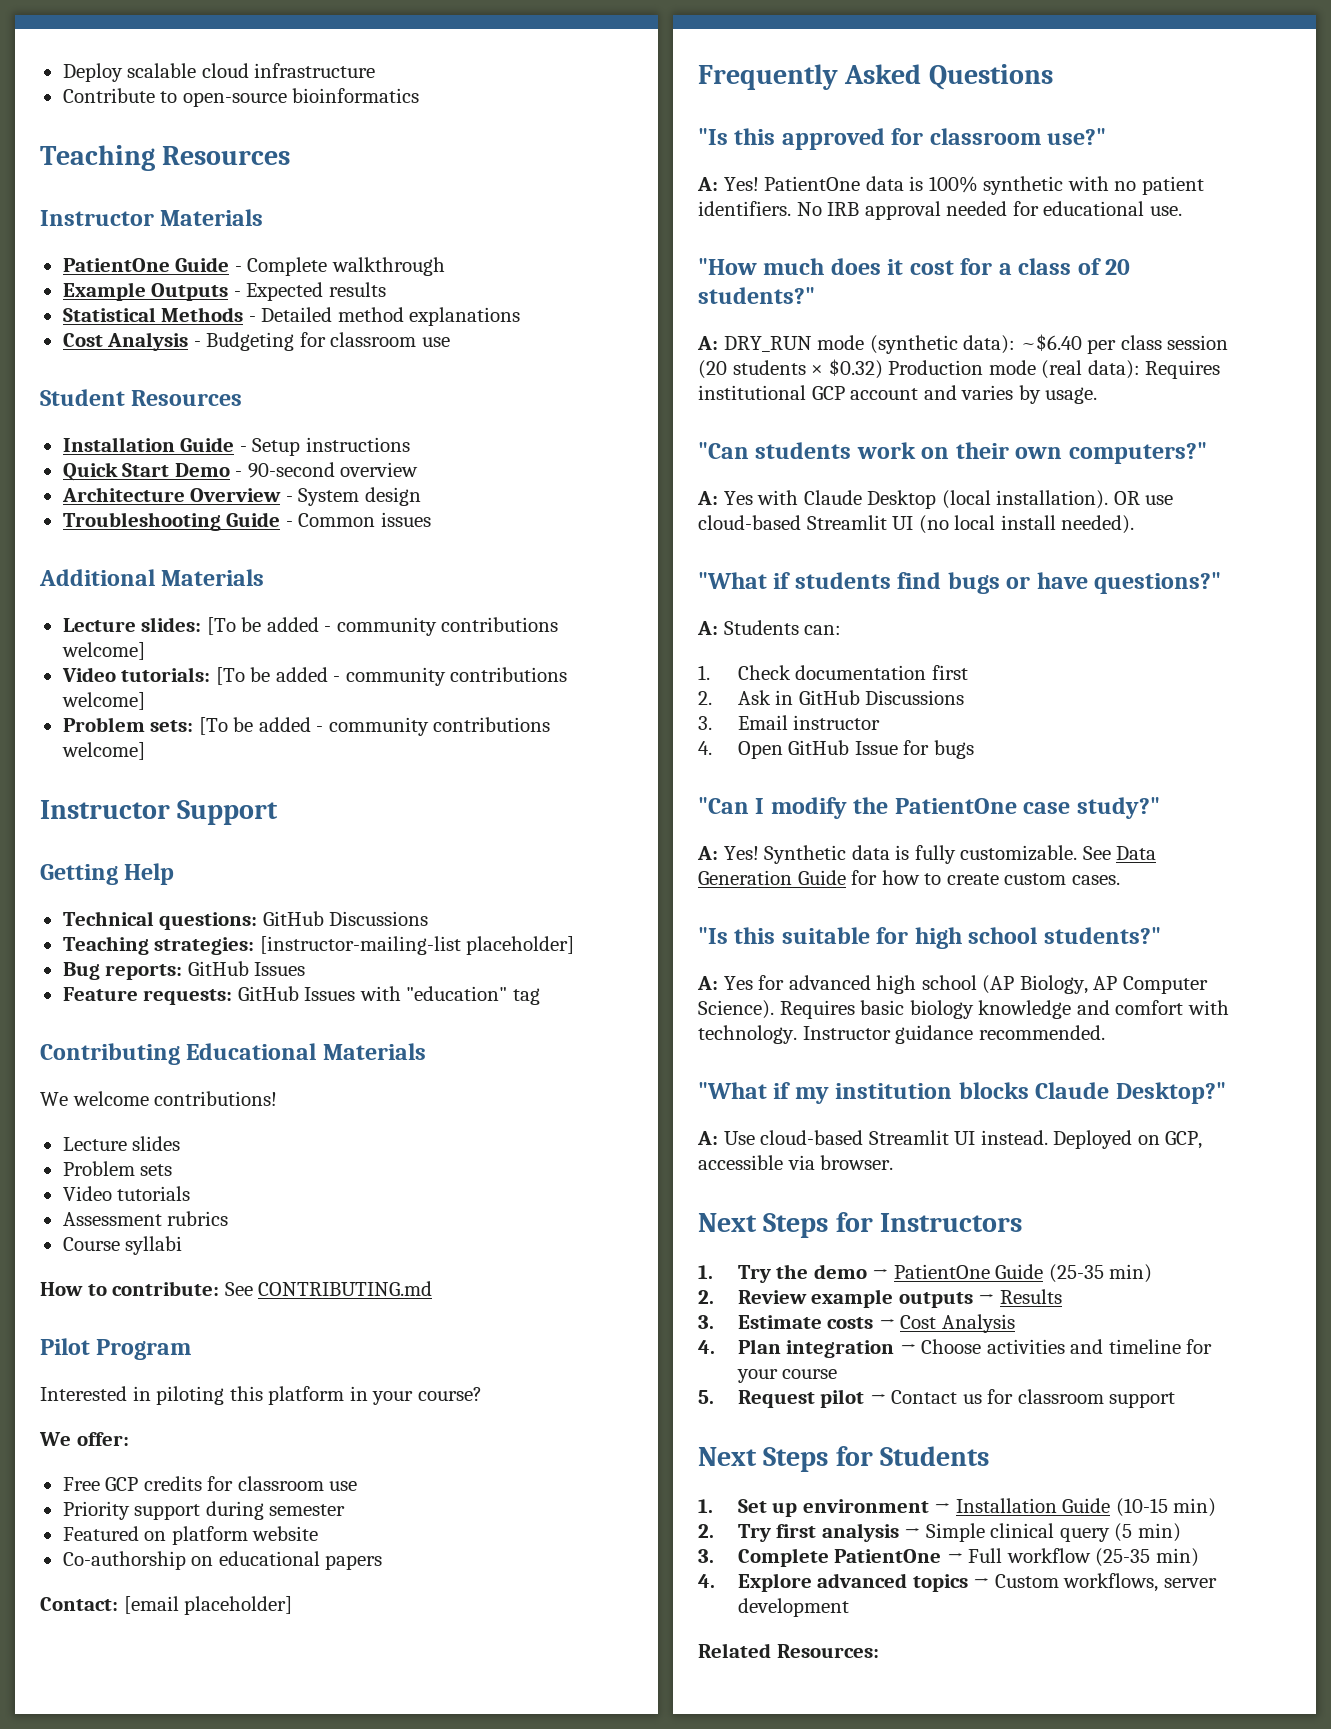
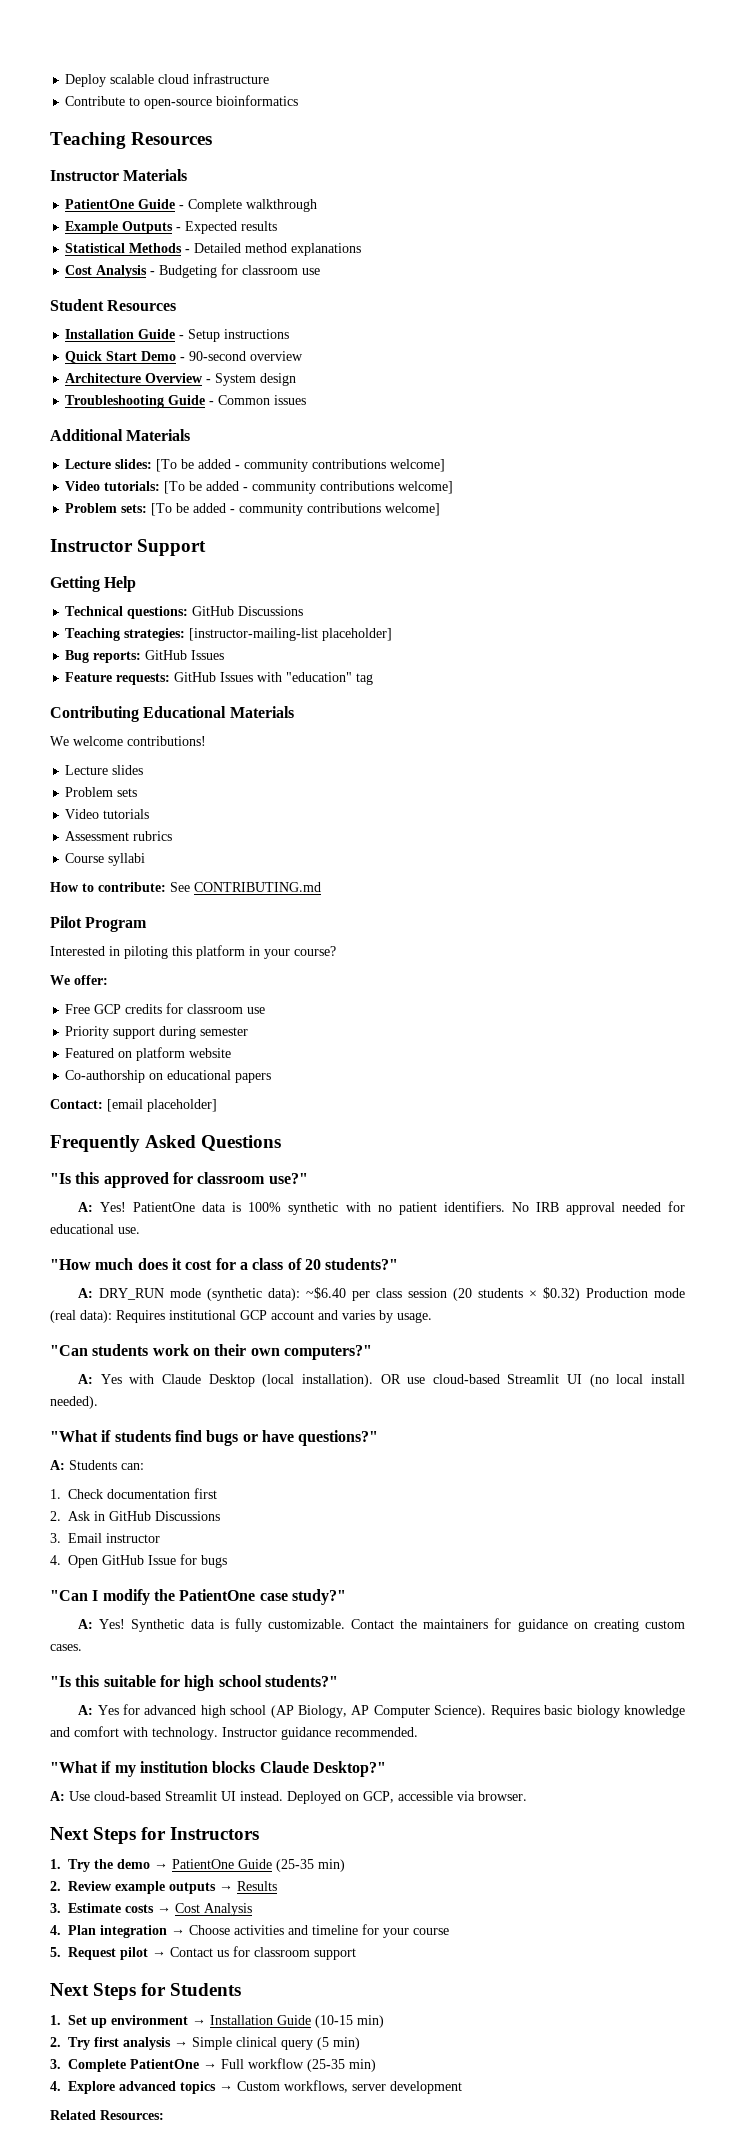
- See Data Generation Guide for how to create custom cases.
+ Contact the maintainers for guidance on creating custom cases.

